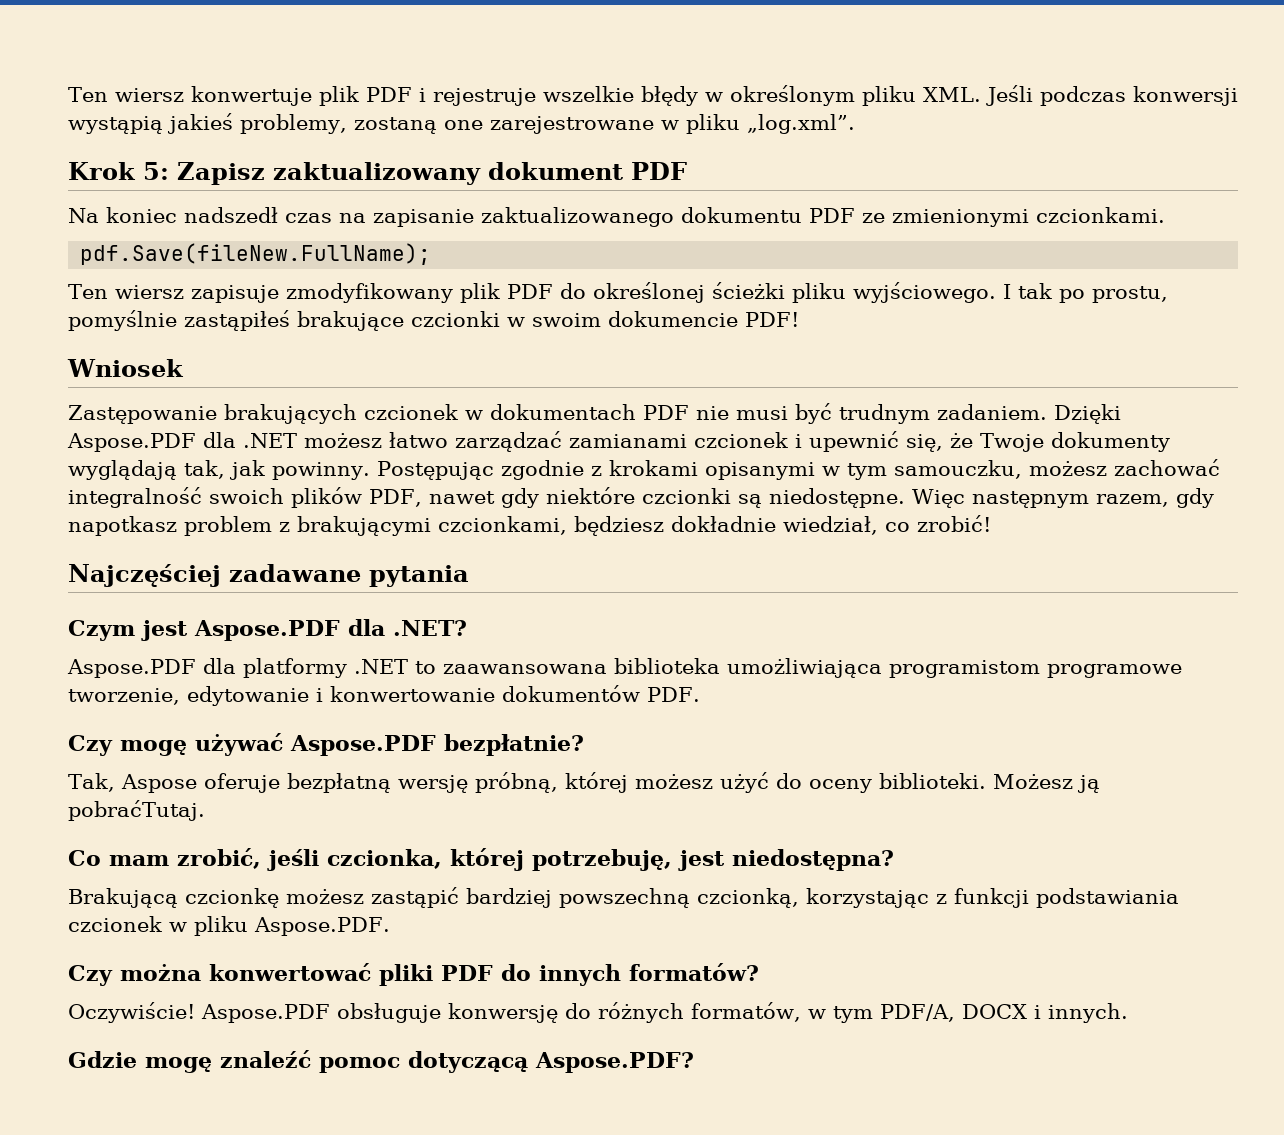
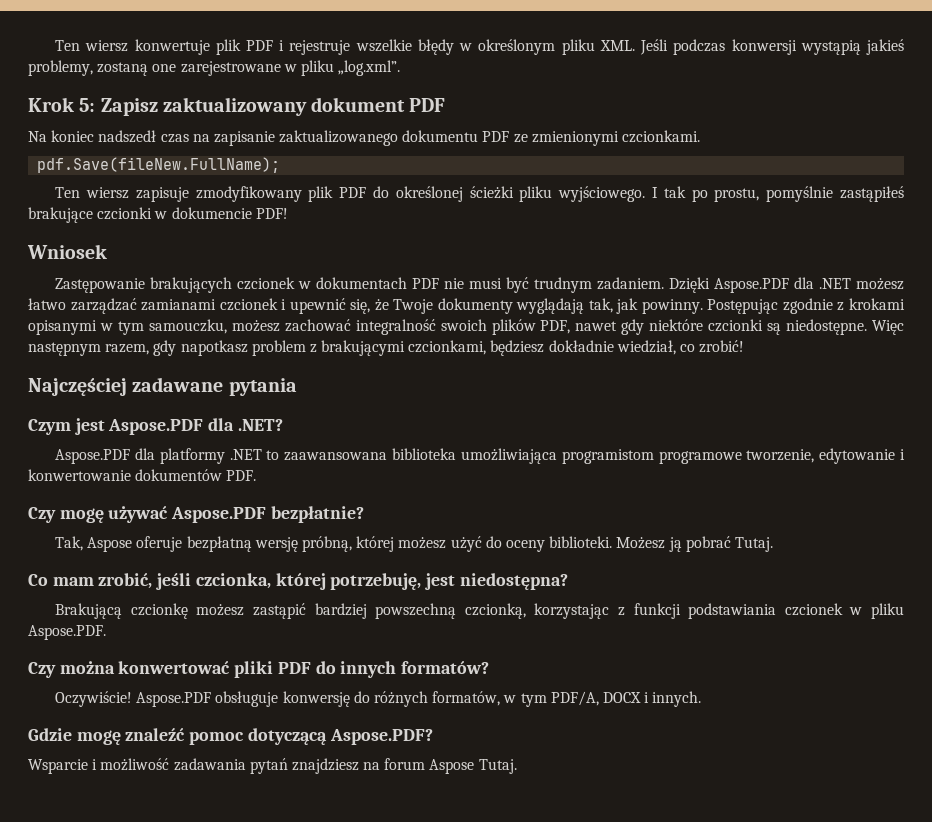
- I tak po prostu, pomyślnie zastąpiłeś brakujące czcionki w swoim dokumencie PDF!
+ I tak po prostu, pomyślnie zastąpiłeś brakujące czcionki w dokumencie PDF!
- Możesz ją pobraćTutaj.
+ Możesz ją pobrać Tutaj.
+ Wsparcie i możliwość zadawania pytań znajdziesz na forum Aspose Tutaj.

